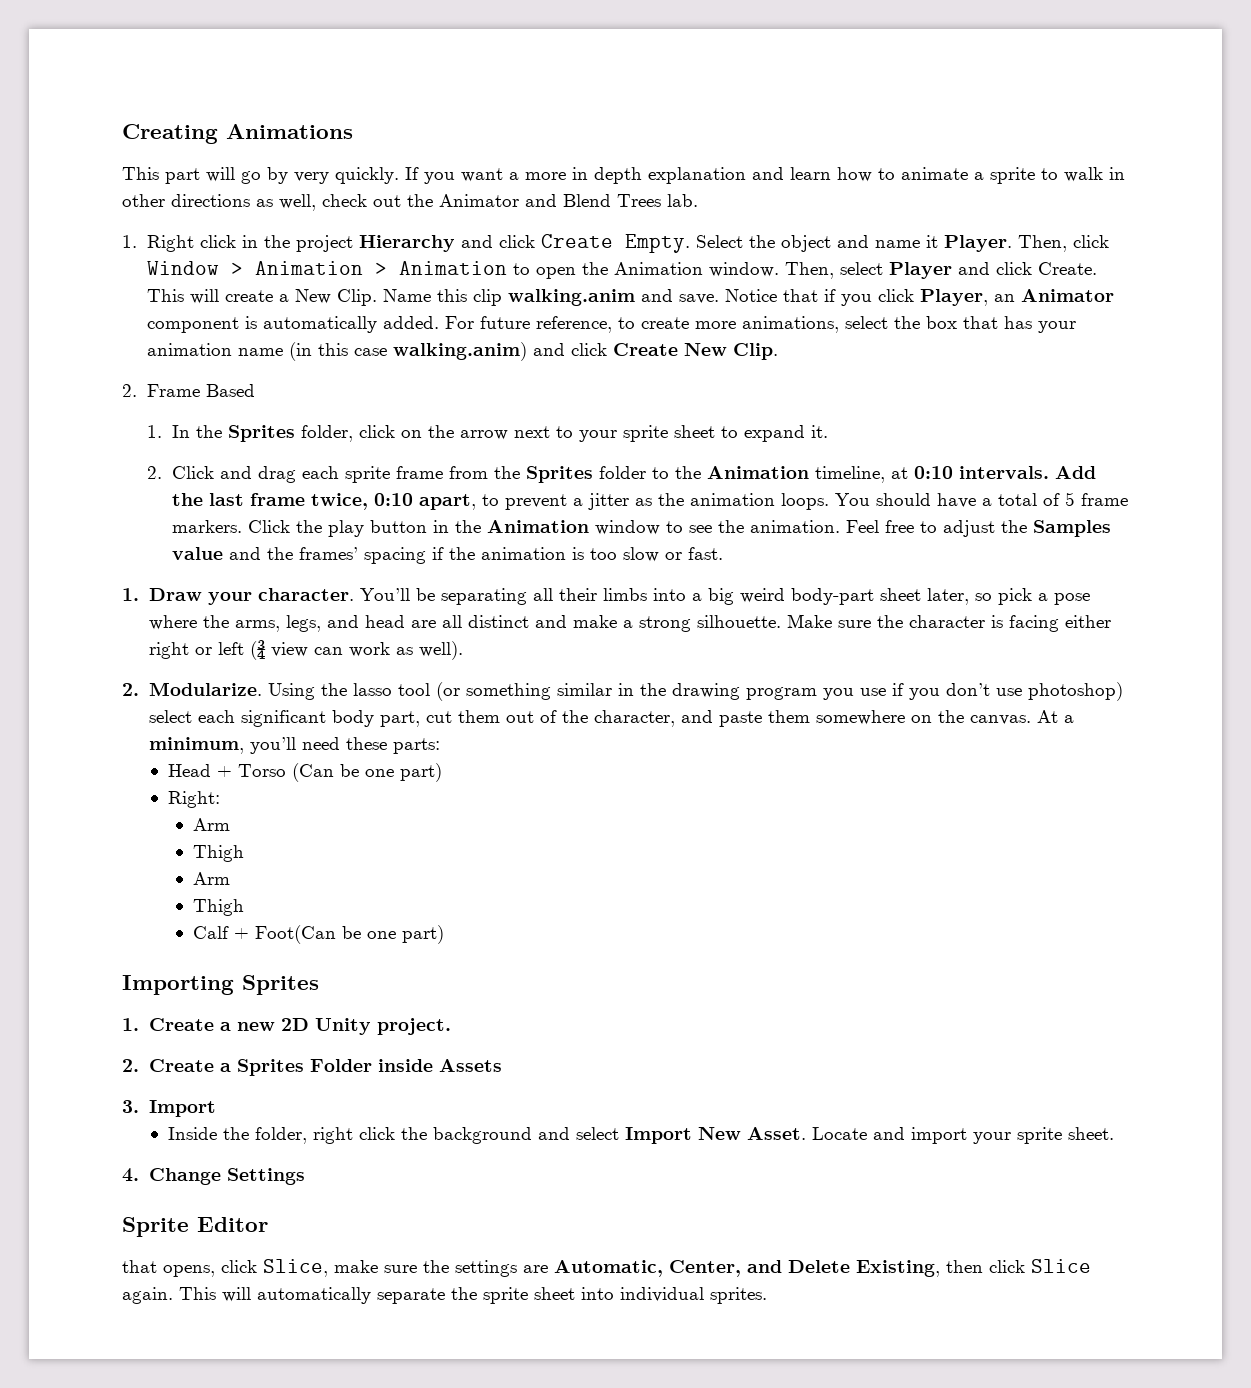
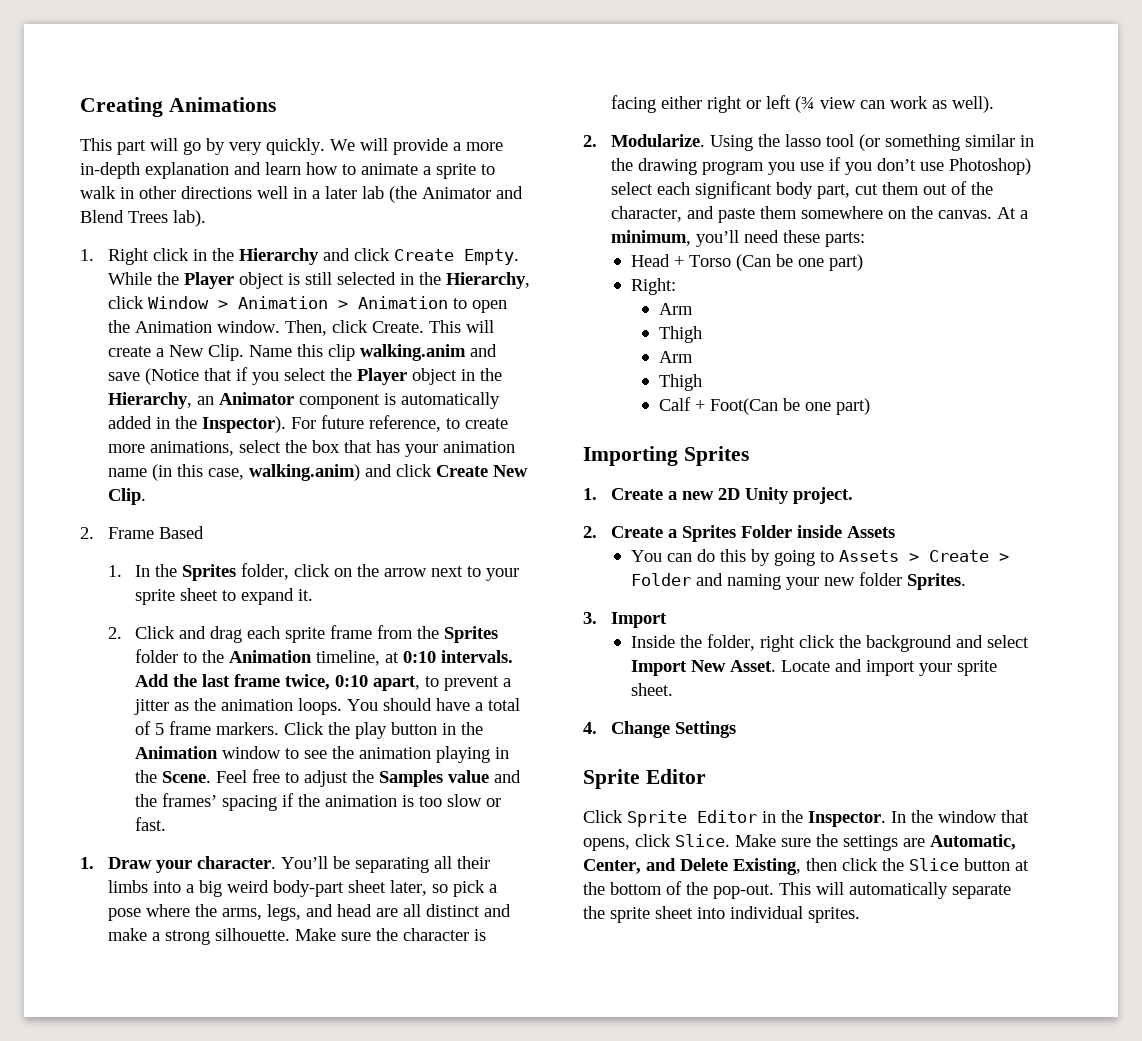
- If you want a more in depth explanation and learn how to animate a sprite to walk in other directions as well, check out the Animator and Blend Trees lab.
+ We will provide a more in-depth explanation and learn how to animate a sprite to walk in other directions well in a later lab (the Animator and Blend Trees lab).
- 1. Right click in the project Hierarchy and click Create Empty.
+ 1. Right click in the Hierarchy and click Create Empty.
- Select the object and name it Player. Then, click Window > Animation > Animation to open the Animation window.
+ While the Player object is still selected in the Hierarchy, click Window > Animation > Animation to open the Animation window.
- Then, select Player and click Create.
+ Then, click Create.
- Name this clip walking.anim and save. Notice that if you click Player, an Animator component is automatically added.
+ Name this clip walking.anim and save (Notice that if you select the Player object in the Hierarchy, an Animator component is automatically added in the Inspector).
- For future reference, to create more animations, select the box that has your animation name (in this case walking.anim) and click Create New Clip.
+ For future reference, to create more animations, select the box that has your animation name (in this case, walking.anim) and click Create New Clip.
- Click the play button in the Animation window to see the animation.
+ Click the play button in the Animation window to see the animation playing in the Scene.
- Using the lasso tool (or something similar in the drawing program you use if you don’t use photoshop) select each significant body part, cut them out of the character, and paste them somewhere on the canvas.
+ Using the lasso tool (or something similar in the drawing program you use if you don’t use Photoshop) select each significant body part, cut them out of the character, and paste them somewhere on the canvas.
+ You can do this by going to Assets > Create > Folder and naming your new folder Sprites.
- that opens, click Slice, make sure the settings are Automatic, Center, and Delete Existing, then click Slice again.
+ Click Sprite Editor in the Inspector. In the window that opens, click Slice. Make sure the settings are Automatic, Center, and Delete Existing, then click the Slice button at the bottom of the pop-out.

